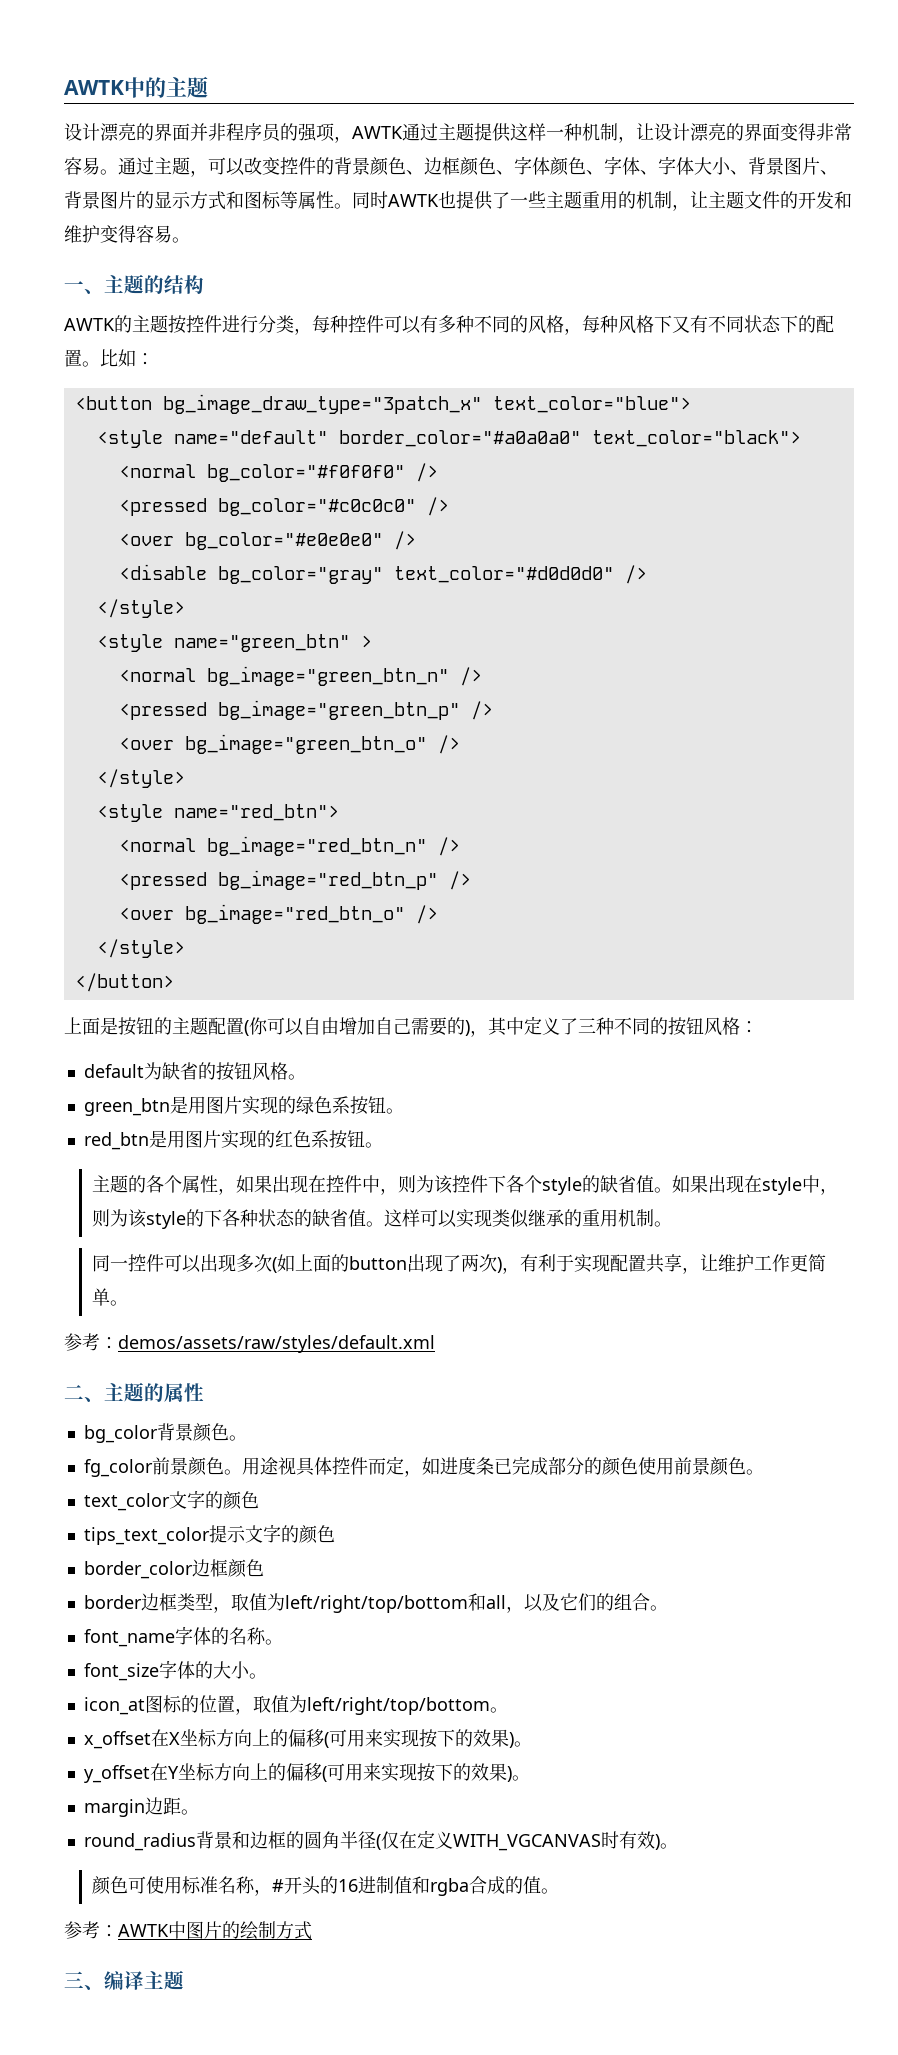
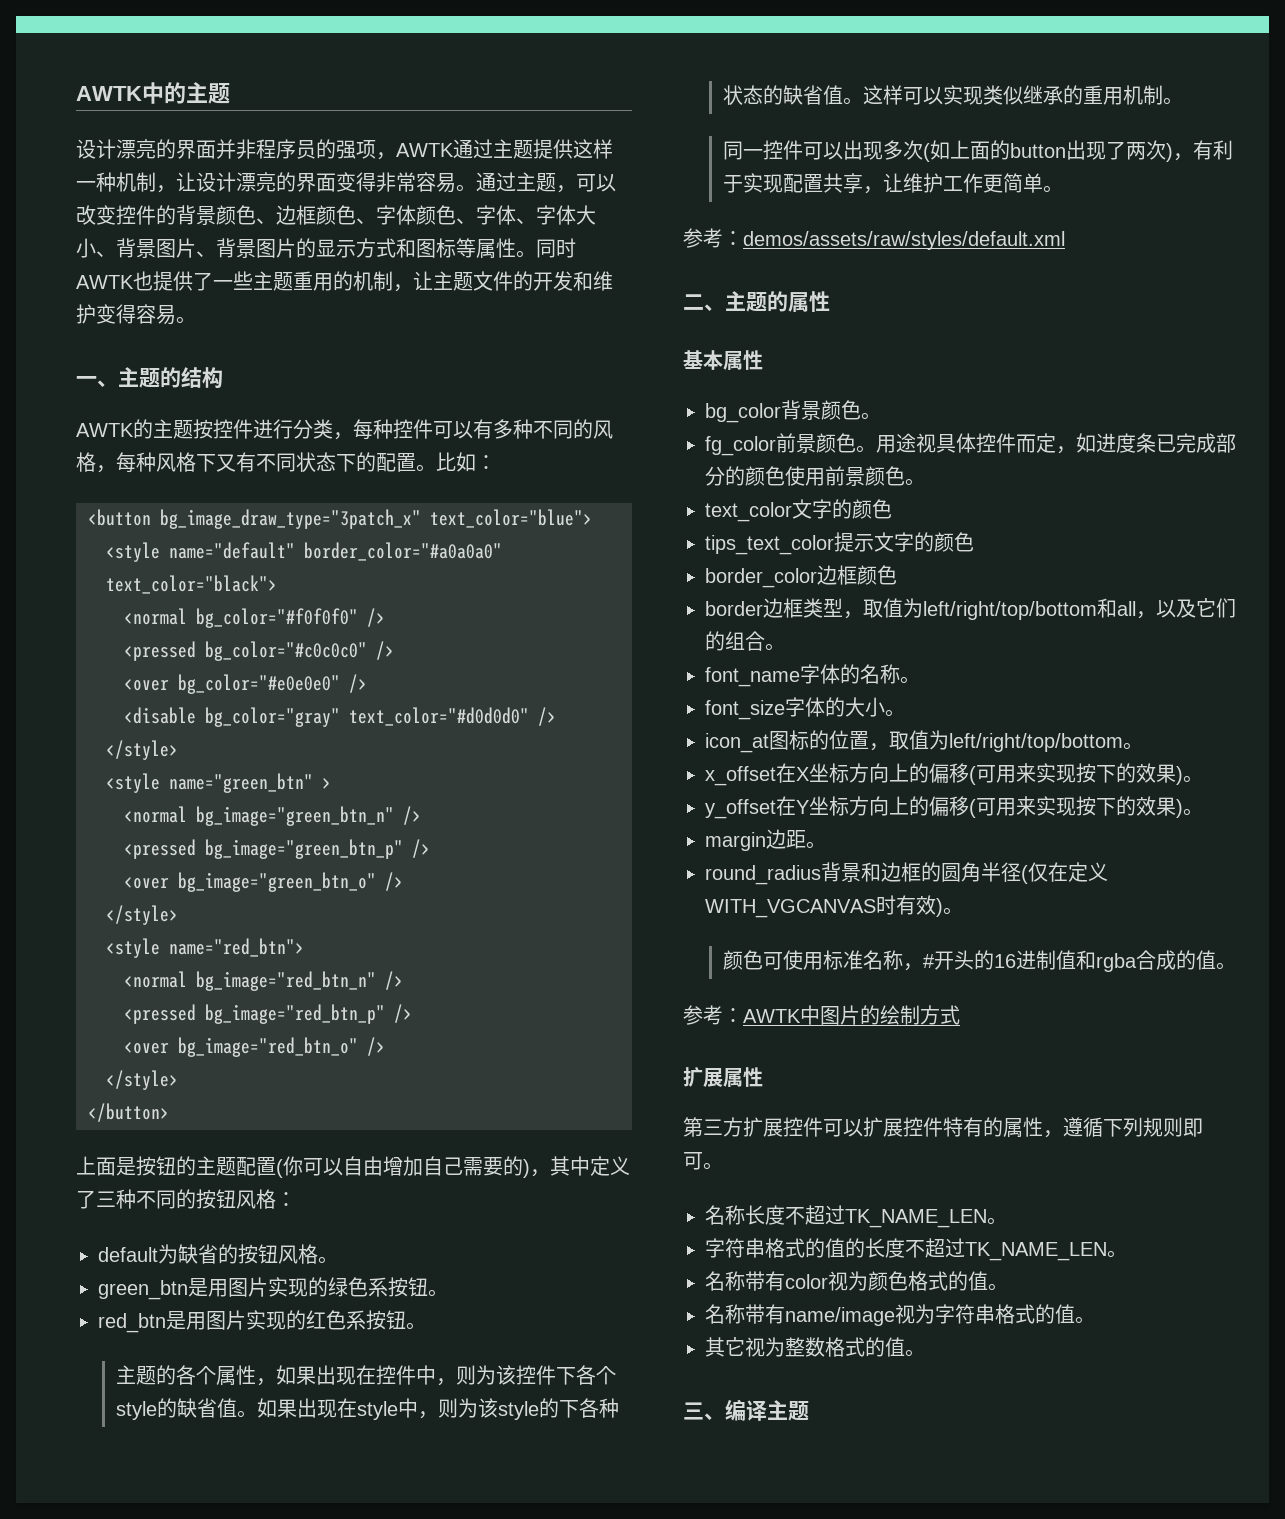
+ 基本属性
+ 扩展属性
+ 第三方扩展控件可以扩展控件特有的属性，遵循下列规则即可。
+ 名称长度不超过TK_NAME_LEN。
+ 字符串格式的值的长度不超过TK_NAME_LEN。
+ 名称带有color视为颜色格式的值。
+ 名称带有name/image视为字符串格式的值。
+ 其它视为整数格式的值。

